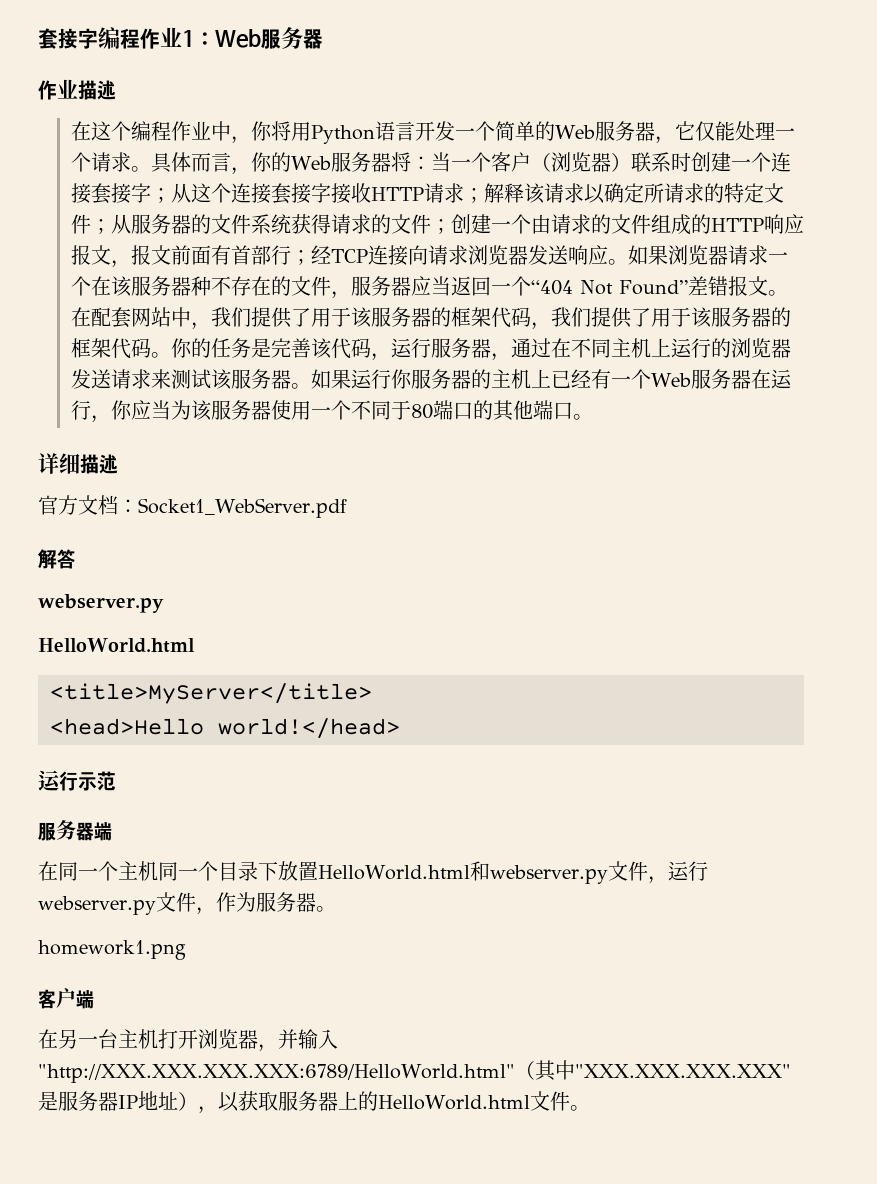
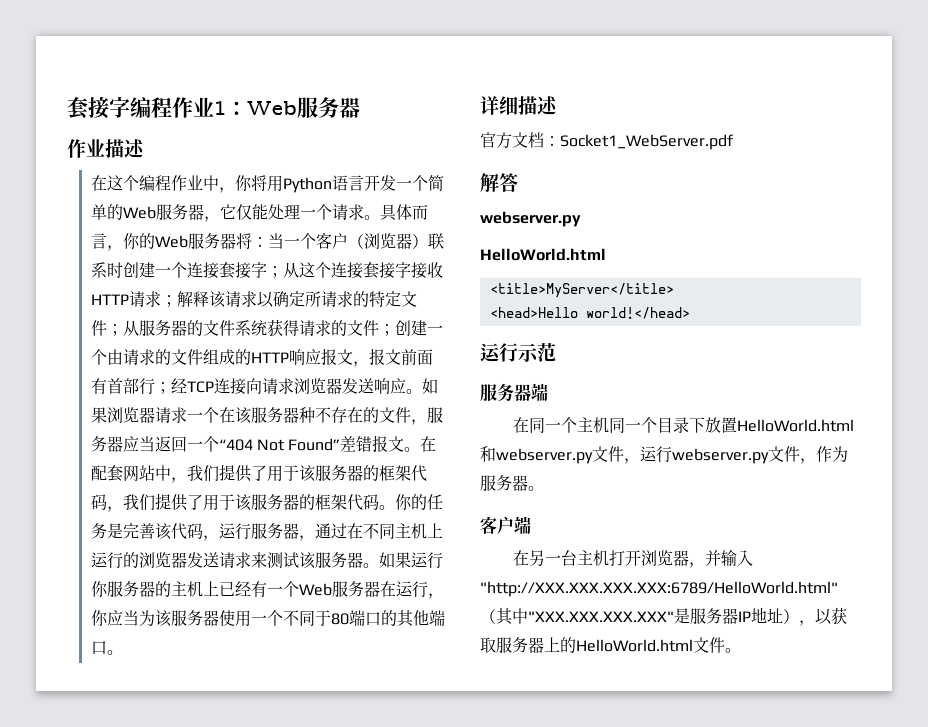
- homework1.png

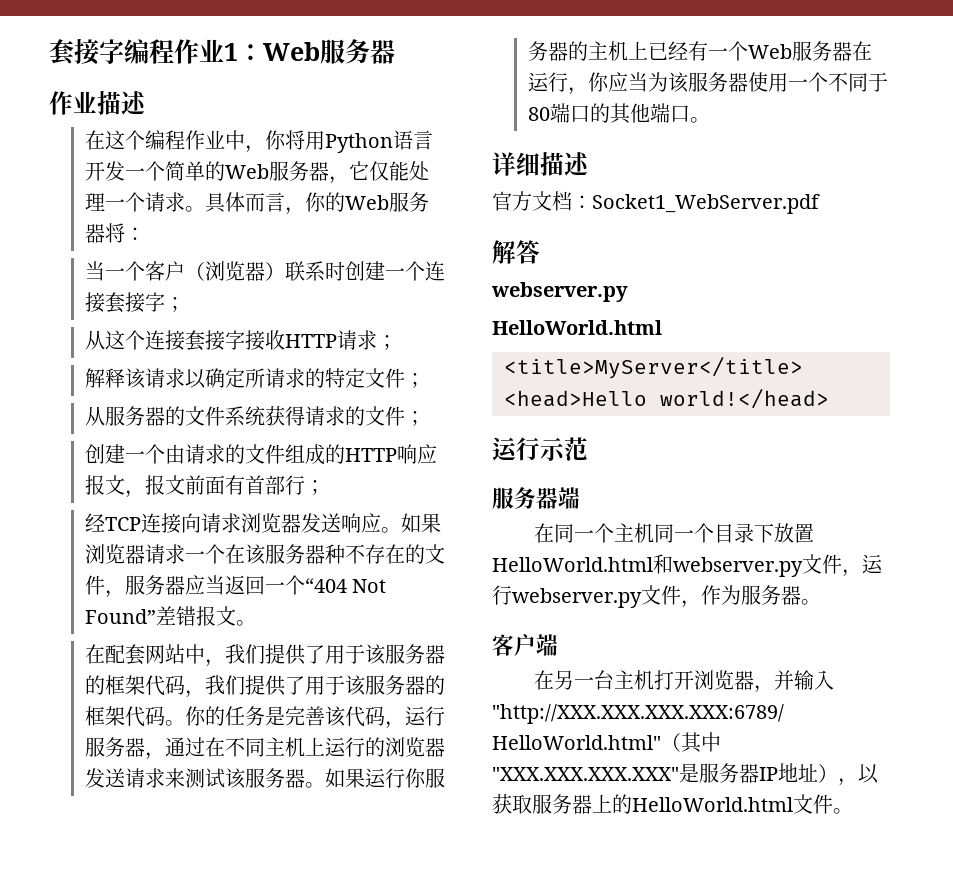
- 具体而言，你的Web服务器将：当一个客户（浏览器）联系时创建一个连接套接字；从这个连接套接字接收HTTP请求；解释该请求以确定所请求的特定文件；从服务器的文件系统获得请求的文件；创建一个由请求的文件组成的HTTP响应报文，报文前面有首部行；经TCP连接向请求浏览器发送响应。
+ 具体而言，你的Web服务器将：
+ 当一个客户（浏览器）联系时创建一个连接套接字；
+ 从这个连接套接字接收HTTP请求；
+ 解释该请求以确定所请求的特定文件；
+ 从服务器的文件系统获得请求的文件；
+ 创建一个由请求的文件组成的HTTP响应报文，报文前面有首部行；
+ 经TCP连接向请求浏览器发送响应。
- 如果浏览器请求一个在该服务器种不存在的文件，服务器应当返回一个“404 Not Found”差错报文。在配套网站中，我们提供了用于该服务器的框架代码，我们提供了用于该服务器的框架代码。
+ 如果浏览器请求一个在该服务器种不存在的文件，服务器应当返回一个“404 Not Found”差错报文。
+ 在配套网站中，我们提供了用于该服务器的框架代码，我们提供了用于该服务器的框架代码。

